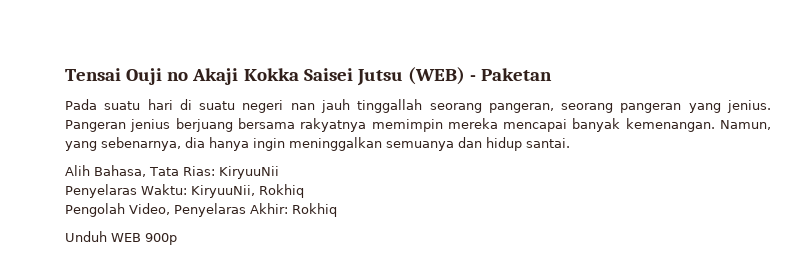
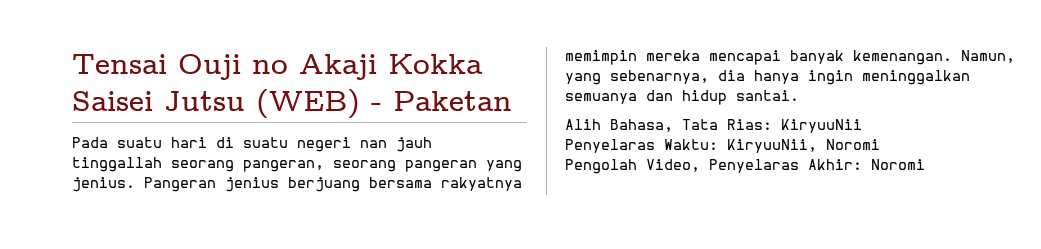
- Penyelaras Waktu: KiryuuNii, Rokhiq
+ Penyelaras Waktu: KiryuuNii, Noromi
- Pengolah Video, Penyelaras Akhir: Rokhiq
- Unduh WEB 900p
+ Pengolah Video, Penyelaras Akhir: Noromi

